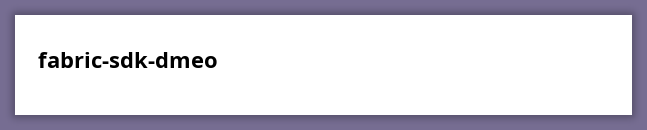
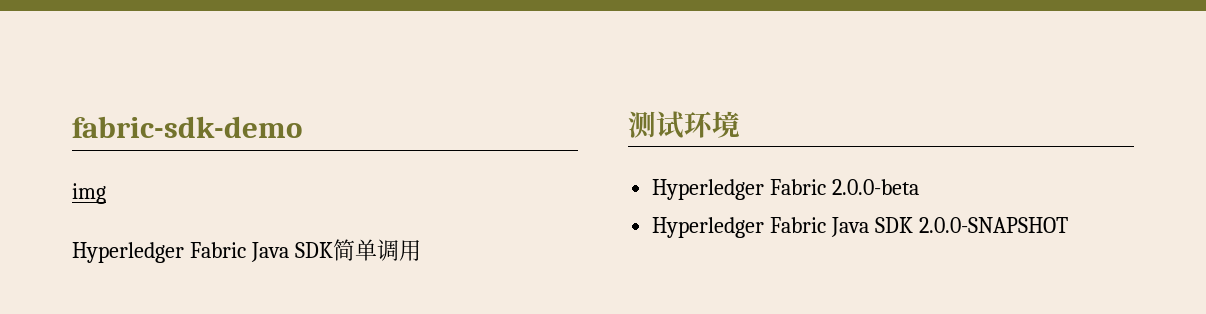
- fabric-sdk-dmeo
+ fabric-sdk-demo
+ img
+ Hyperledger Fabric Java SDK简单调用
+ 测试环境
+ Hyperledger Fabric 2.0.0-beta
+ Hyperledger Fabric Java SDK 2.0.0-SNAPSHOT

